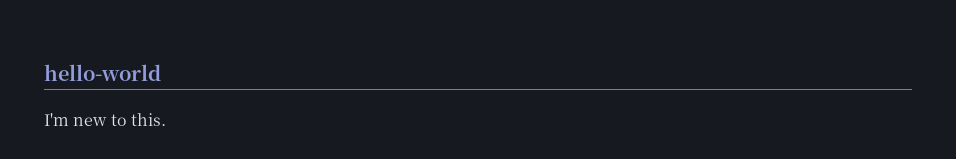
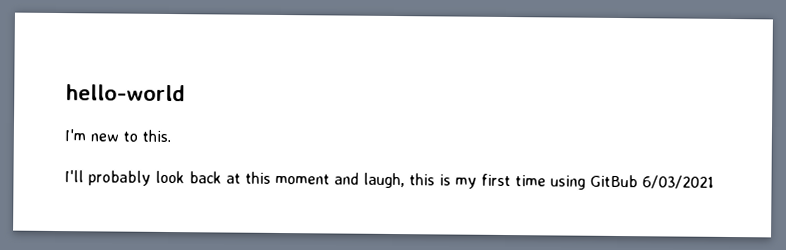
+ I'll probably look back at this moment and laugh, this is my first time using GitBub 6/03/2021

